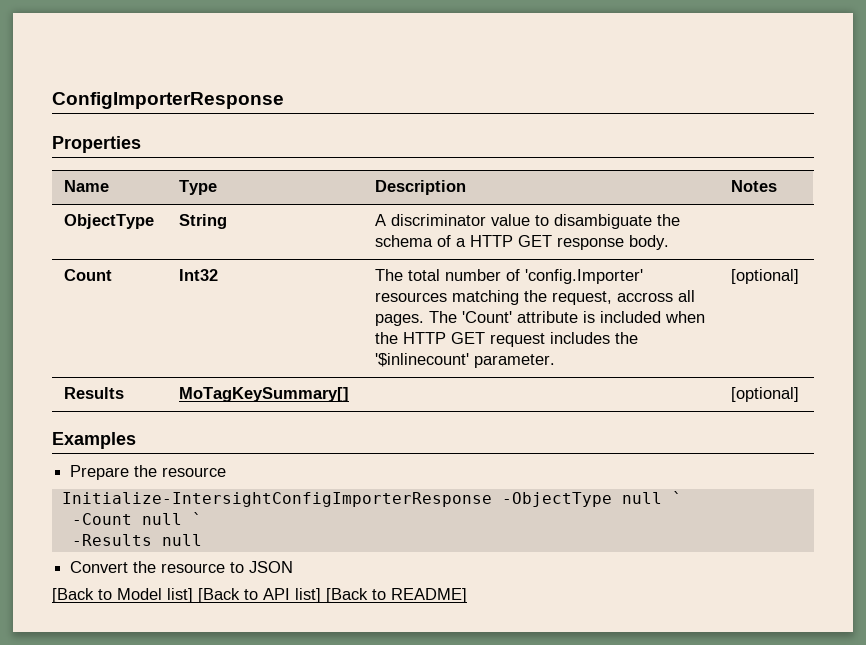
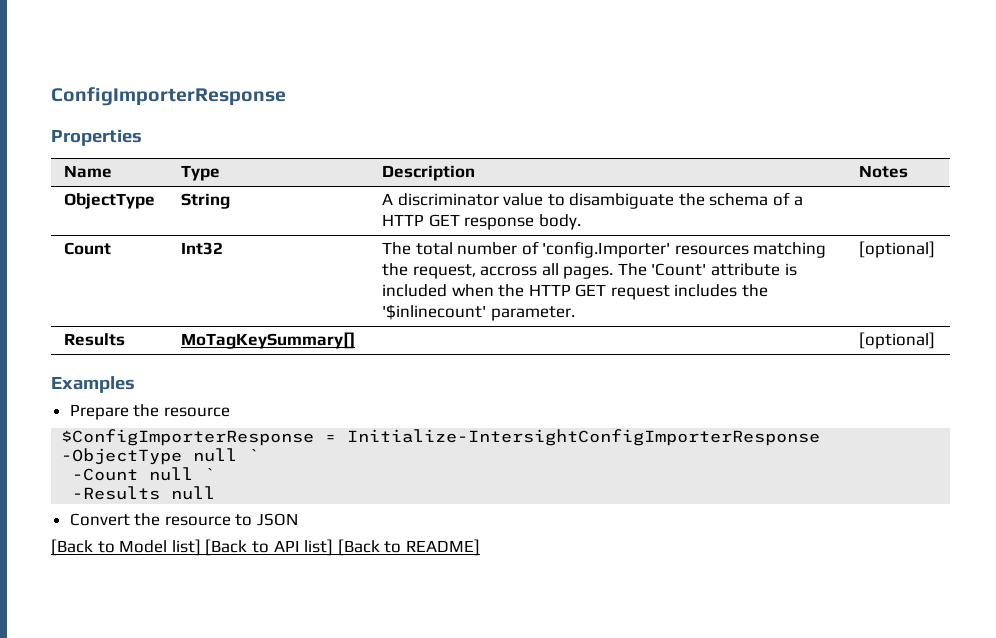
- Initialize-IntersightConfigImporterResponse -ObjectType null `
+ $ConfigImporterResponse = Initialize-IntersightConfigImporterResponse -ObjectType null `

